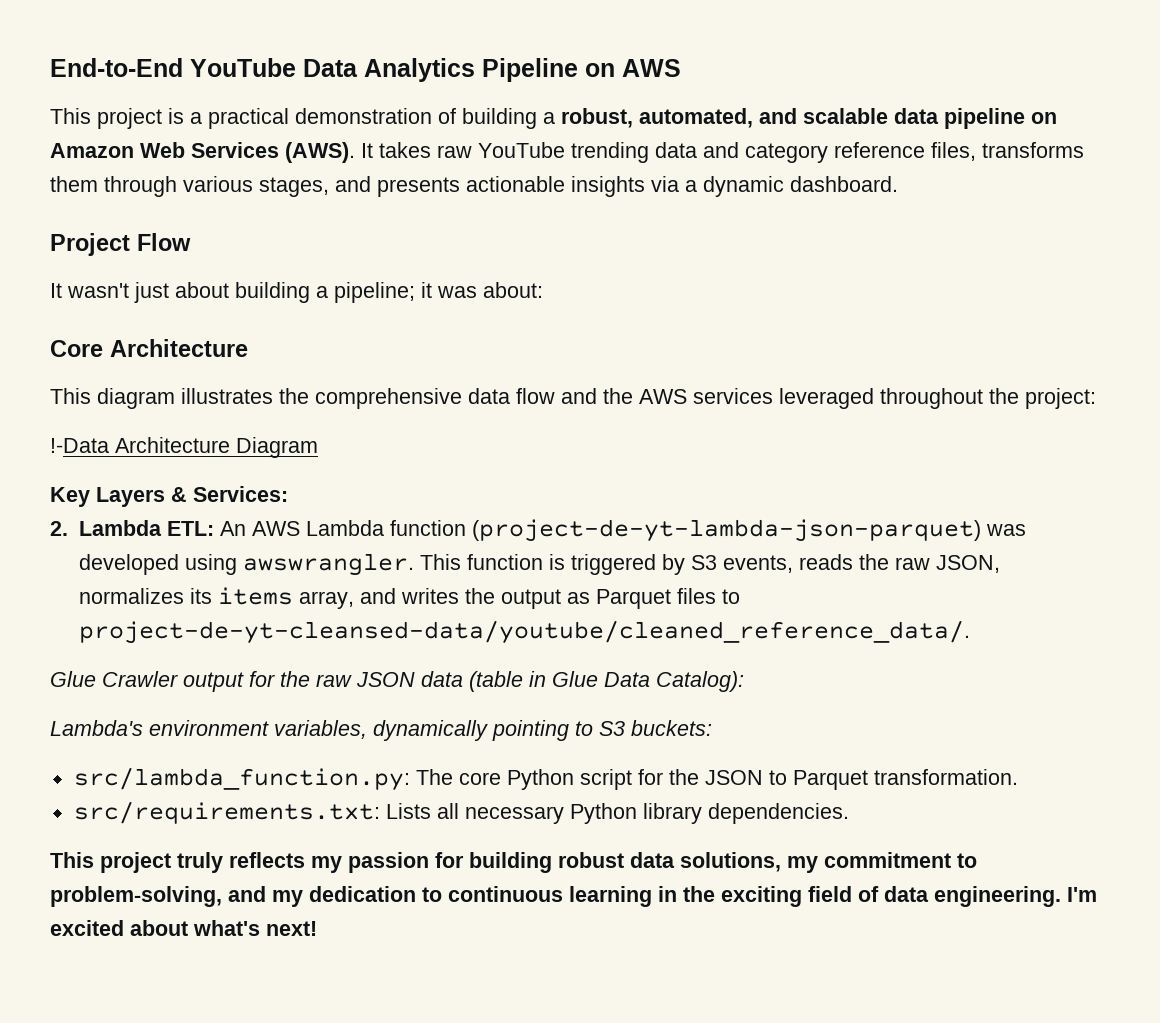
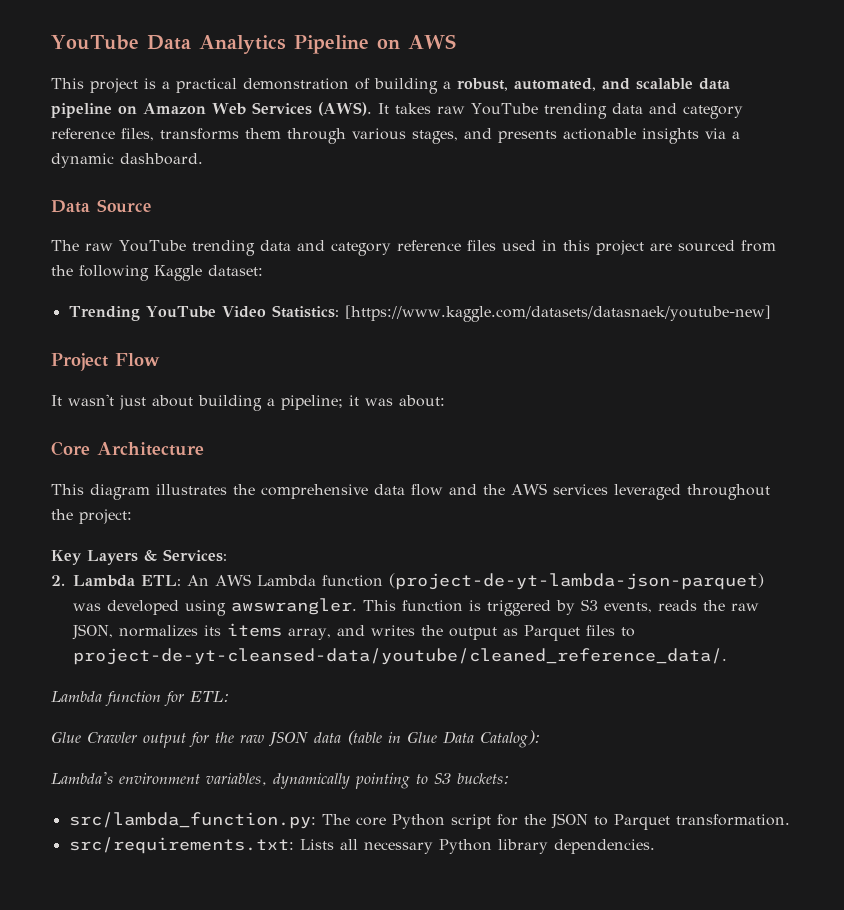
- End-to-End YouTube Data Analytics Pipeline on AWS
+ YouTube Data Analytics Pipeline on AWS
+ Data Source
+ The raw YouTube trending data and category reference files used in this project are sourced from the following Kaggle dataset:
+ Trending YouTube Video Statistics: [https://www.kaggle.com/datasets/datasnaek/youtube-new]
- !-Data Architecture Diagram
+ Lambda function for ETL:
- This project truly reflects my passion for building robust data solutions, my commitment to problem-solving, and my dedication to continuous learning in the exciting field of data engineering. I'm excited about what's next!

